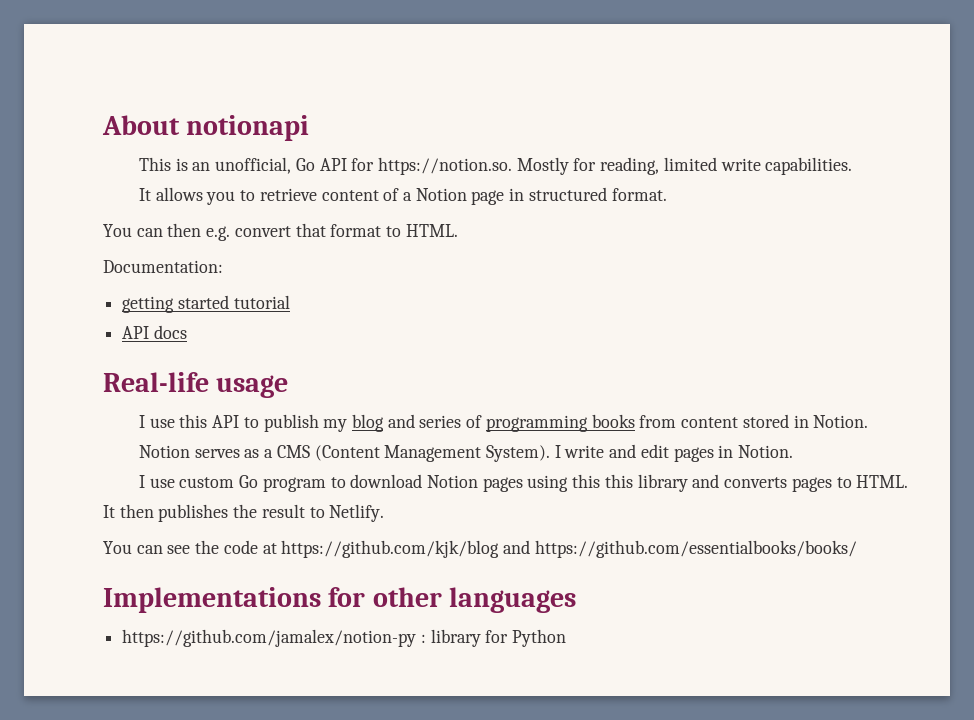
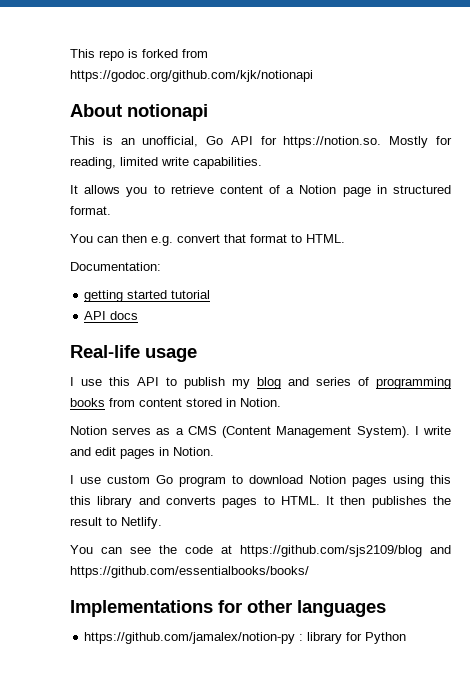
+ This repo is forked from https://godoc.org/github.com/kjk/notionapi
- You can see the code at https://github.com/kjk/blog and https://github.com/essentialbooks/books/
+ You can see the code at https://github.com/sjs2109/blog and https://github.com/essentialbooks/books/

